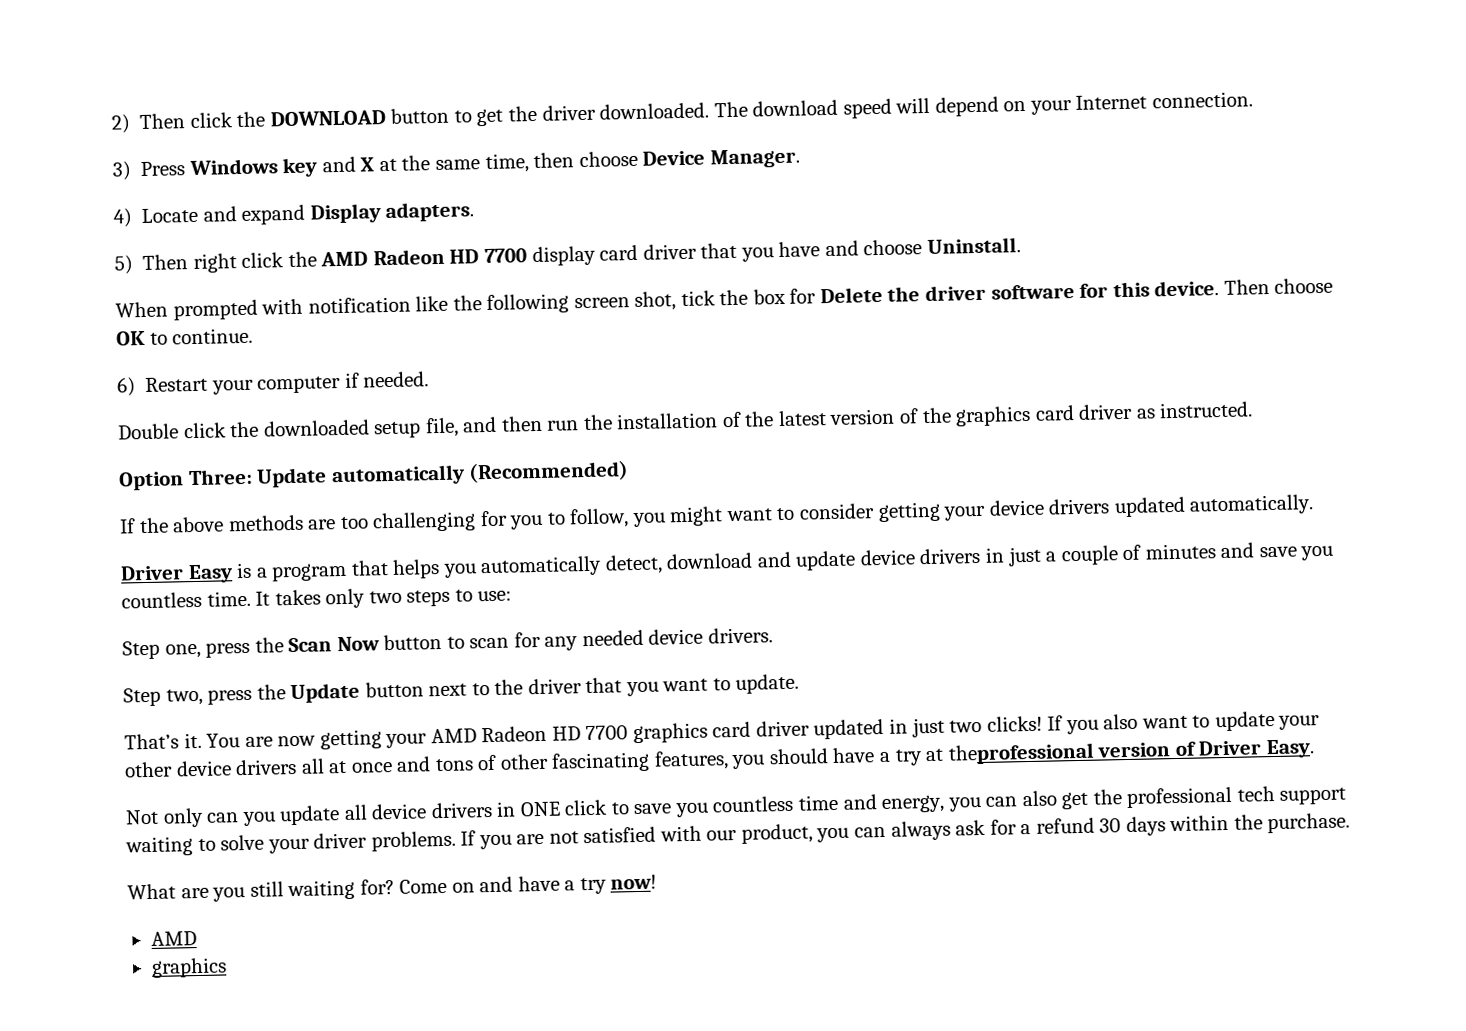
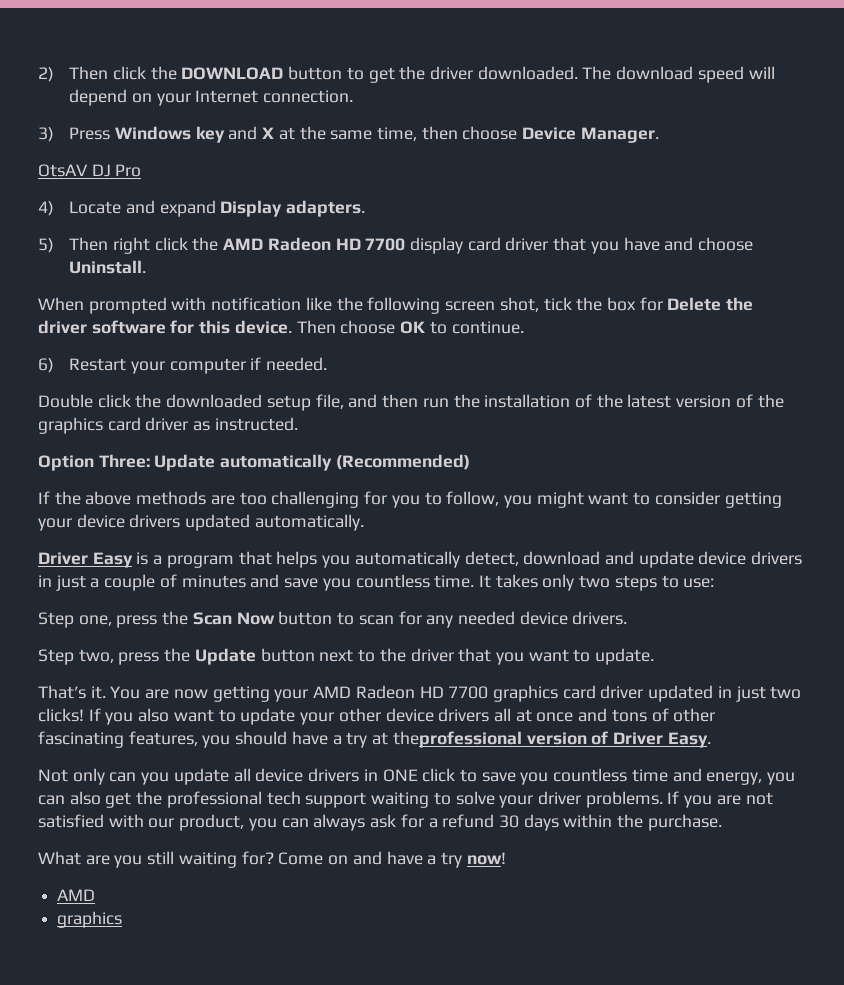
+ OtsAV DJ Pro

